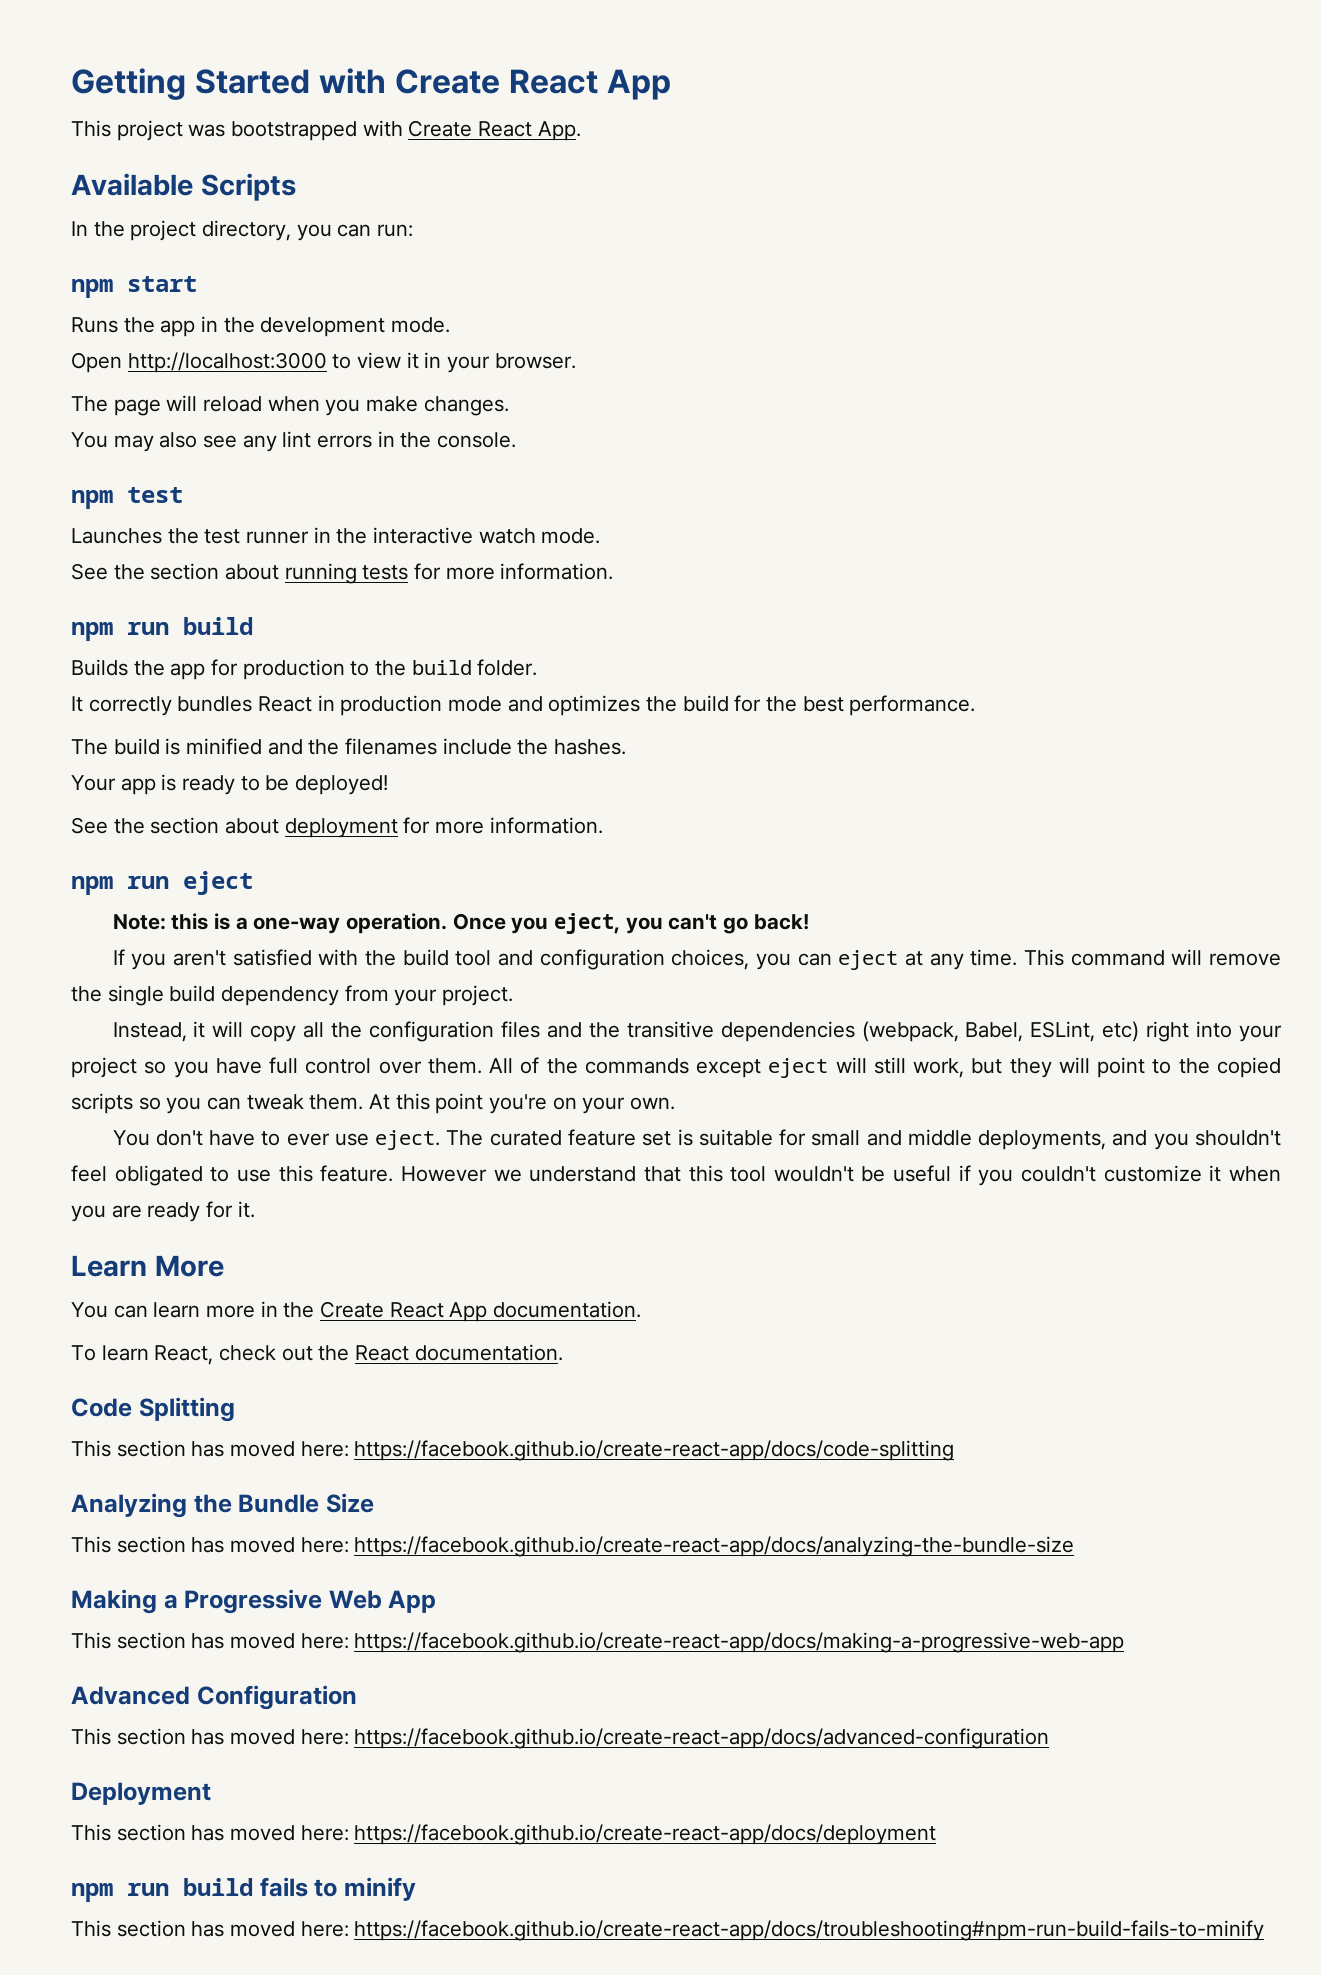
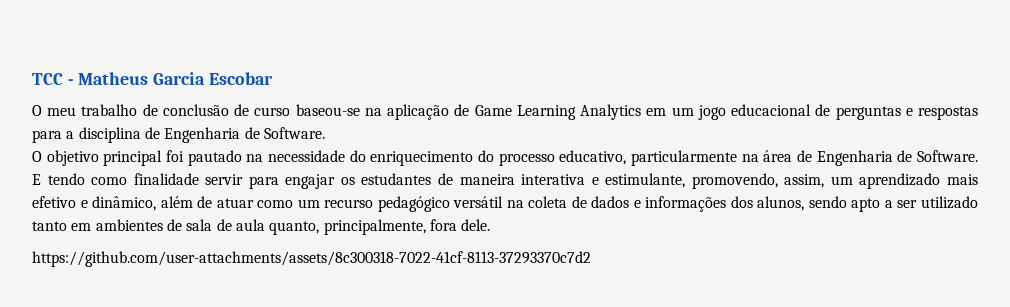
- Getting Started with Create React App
- This project was bootstrapped with Create React App.
- Available Scripts
- In the project directory, you can run:
- npm start
- Runs the app in the development mode.
- Open http://localhost:3000 to view it in your browser.
- The page will reload when you make changes.
- You may also see any lint errors in the console.
- npm test
- Launches the test runner in the interactive watch mode.
- See the section about running tests for more information.
- npm run build
- Builds the app for production to the build folder.
- It correctly bundles React in production mode and optimizes the build for the best performance.
- The build is minified and the filenames include the hashes.
- Your app is ready to be deployed!
- See the section about deployment for more information.
- npm run eject
- Note: this is a one-way operation. Once you eject, you can't go back!
- If you aren't satisfied with the build tool and configuration choices, you can eject at any time. This command will remove the single build dependency from your project.
- Instead, it will copy all the configuration files and the transitive dependencies (webpack, Babel, ESLint, etc) right into your project so you have full control over them. All of the commands except eject will still work, but they will point to the copied scripts so you can tweak them. At this point you're on your own.
- You don't have to ever use eject. The curated feature set is suitable for small and middle deployments, and you shouldn't feel obligated to use this feature. However we understand that this tool wouldn't be useful if you couldn't customize it when you are ready for it.
- Learn More
- You can learn more in the Create React App documentation.
- To learn React, check out the React documentation.
- Code Splitting
- This section has moved here: https://facebook.github.io/create-react-app/docs/code-splitting
- Analyzing the Bundle Size
- This section has moved here: https://facebook.github.io/create-react-app/docs/analyzing-the-bundle-size
- Making a Progressive Web App
- This section has moved here: https://facebook.github.io/create-react-app/docs/making-a-progressive-web-app
- Advanced Configuration
- This section has moved here: https://facebook.github.io/create-react-app/docs/advanced-configuration
- Deployment
- This section has moved here: https://facebook.github.io/create-react-app/docs/deployment
- npm run build fails to minify
- This section has moved here: https://facebook.github.io/create-react-app/docs/troubleshooting#npm-run-build-fails-to-minify
+ TCC - Matheus Garcia Escobar
+ O meu trabalho de conclusão de curso baseou-se na aplicação de Game Learning Analytics em um jogo educacional de perguntas e respostas para a disciplina de Engenharia de Software.
+ O objetivo principal foi pautado na necessidade do enriquecimento do processo educativo, particularmente na área de Engenharia de Software. E tendo como finalidade servir para engajar os estudantes de maneira interativa e estimulante, promovendo, assim, um aprendizado mais efetivo e dinâmico, além de atuar como um recurso pedagógico versátil na coleta de dados e informações dos alunos, sendo apto a ser utilizado tanto em ambientes de sala de aula quanto, principalmente, fora dele.
+ https://github.com/user-attachments/assets/8c300318-7022-41cf-8113-37293370c7d2

